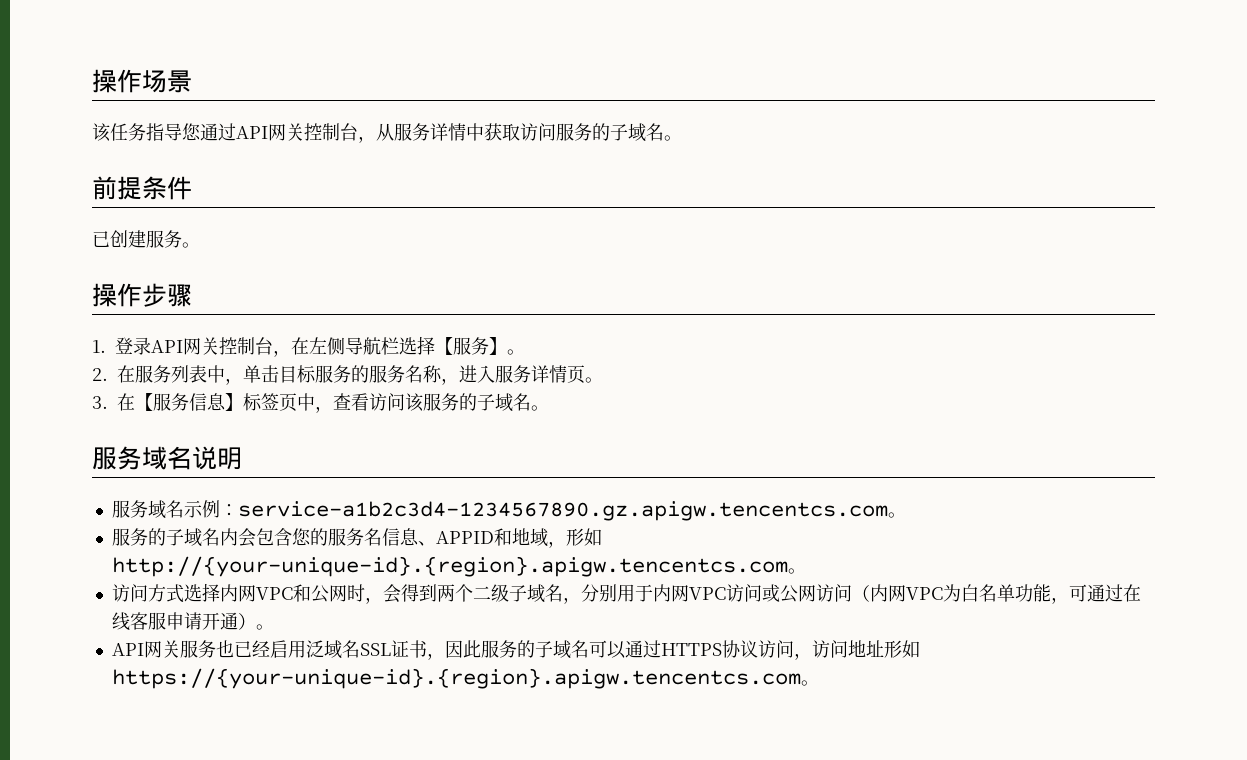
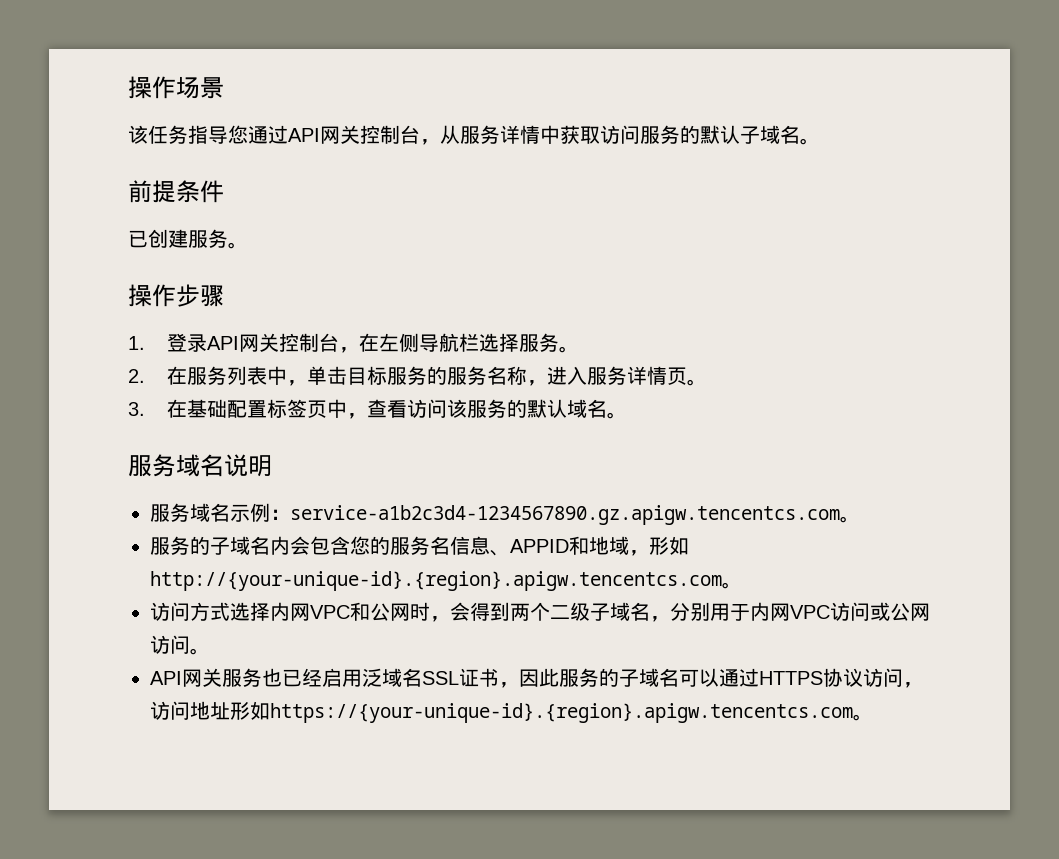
- 该任务指导您通过API网关控制台，从服务详情中获取访问服务的子域名。
+ 该任务指导您通过API网关控制台，从服务详情中获取访问服务的默认子域名。
- 1.登录API网关控制台，在左侧导航栏选择【服务】。
+ 1.登录API网关控制台，在左侧导航栏选择服务。
- 3.在【服务信息】标签页中，查看访问该服务的子域名。
+ 3.在基础配置标签页中，查看访问该服务的默认域名。
- 访问方式选择内网VPC和公网时，会得到两个二级子域名，分别用于内网VPC访问或公网访问（内网VPC为白名单功能，可通过在线客服申请开通）。
+ 访问方式选择内网VPC和公网时，会得到两个二级子域名，分别用于内网VPC访问或公网访问。

